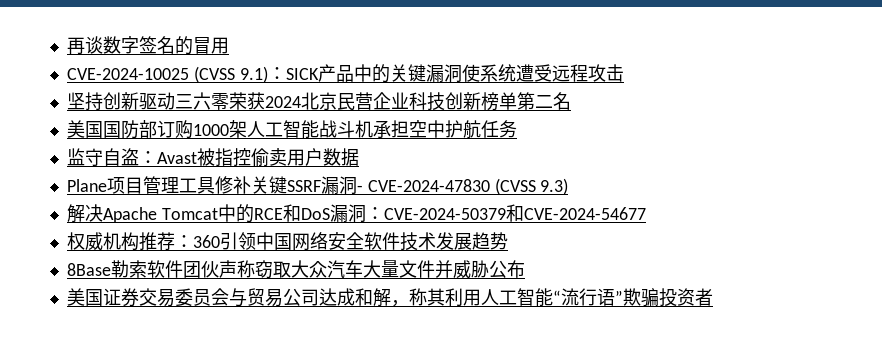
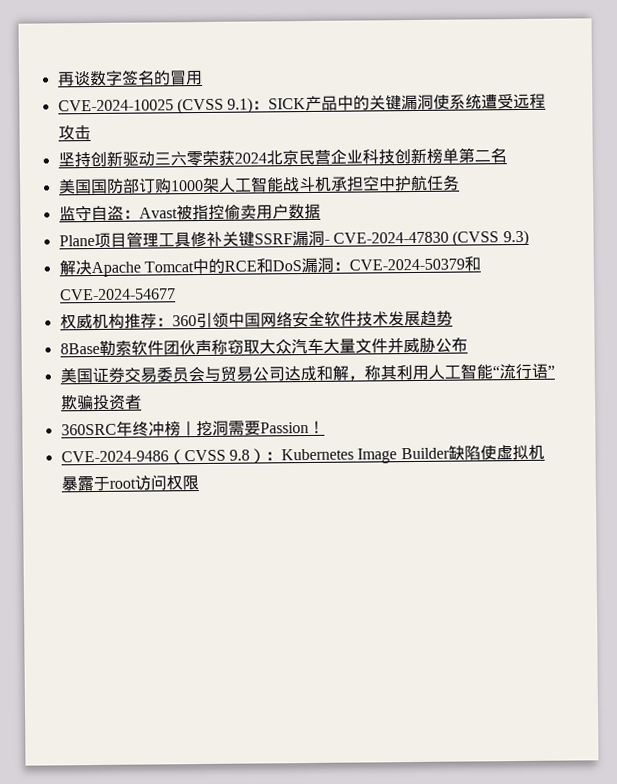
+ 360SRC年终冲榜丨挖洞需要Passion！
+ CVE-2024-9486（CVSS 9.8）：Kubernetes Image Builder缺陷使虚拟机暴露于root访问权限

